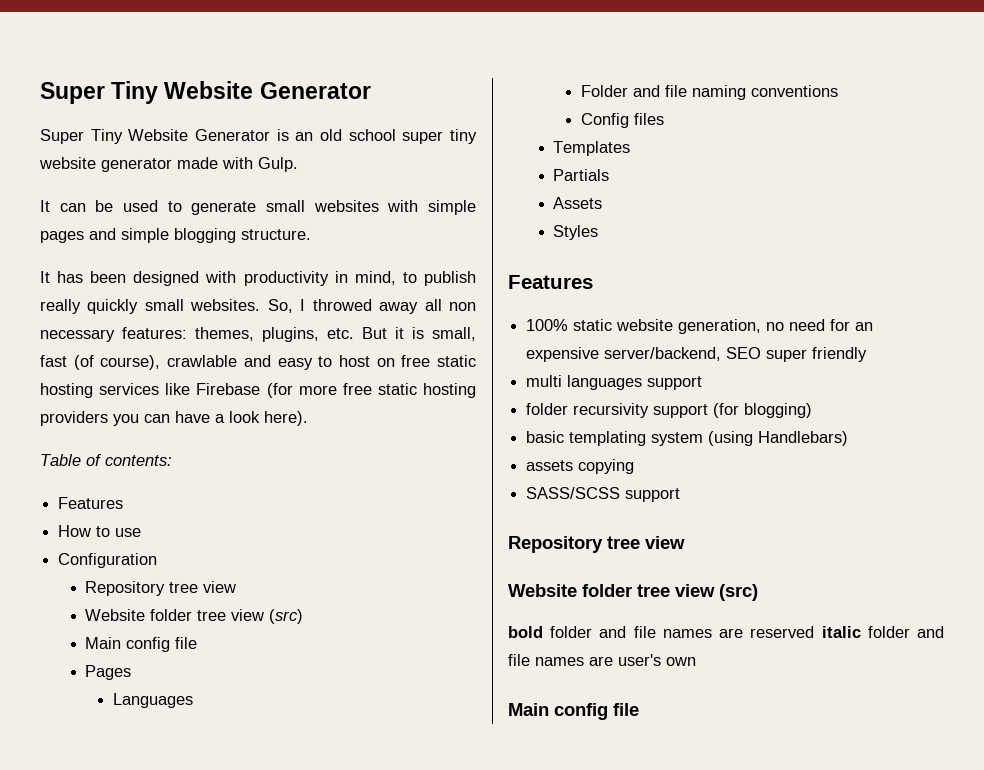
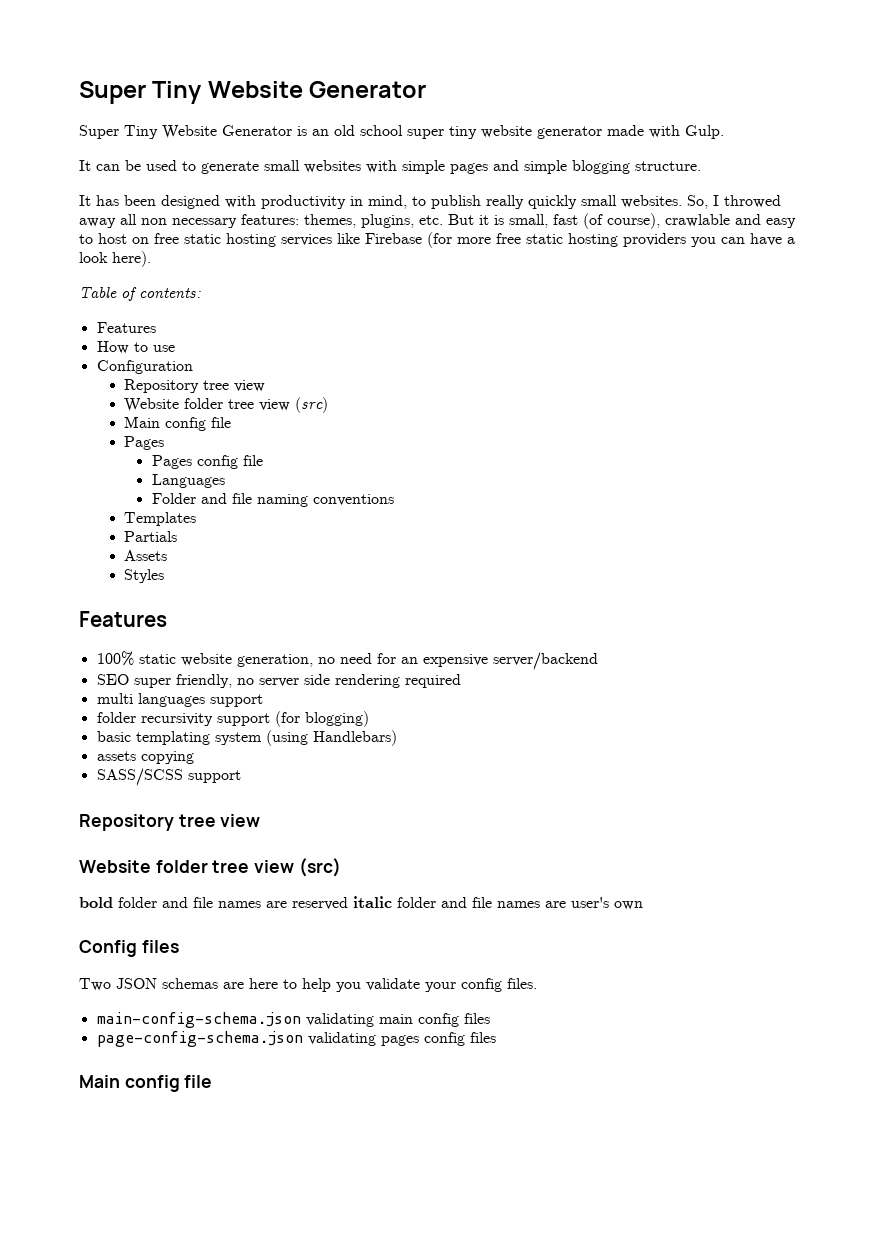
+ Pages config file
- Config files
- 100% static website generation, no need for an expensive server/backend, SEO super friendly
+ 100% static website generation, no need for an expensive server/backend
+ SEO super friendly, no server side rendering required
+ Config files
+ Two JSON schemas are here to help you validate your config files.
+ main-config-schema.json validating main config files
+ page-config-schema.json validating pages config files

